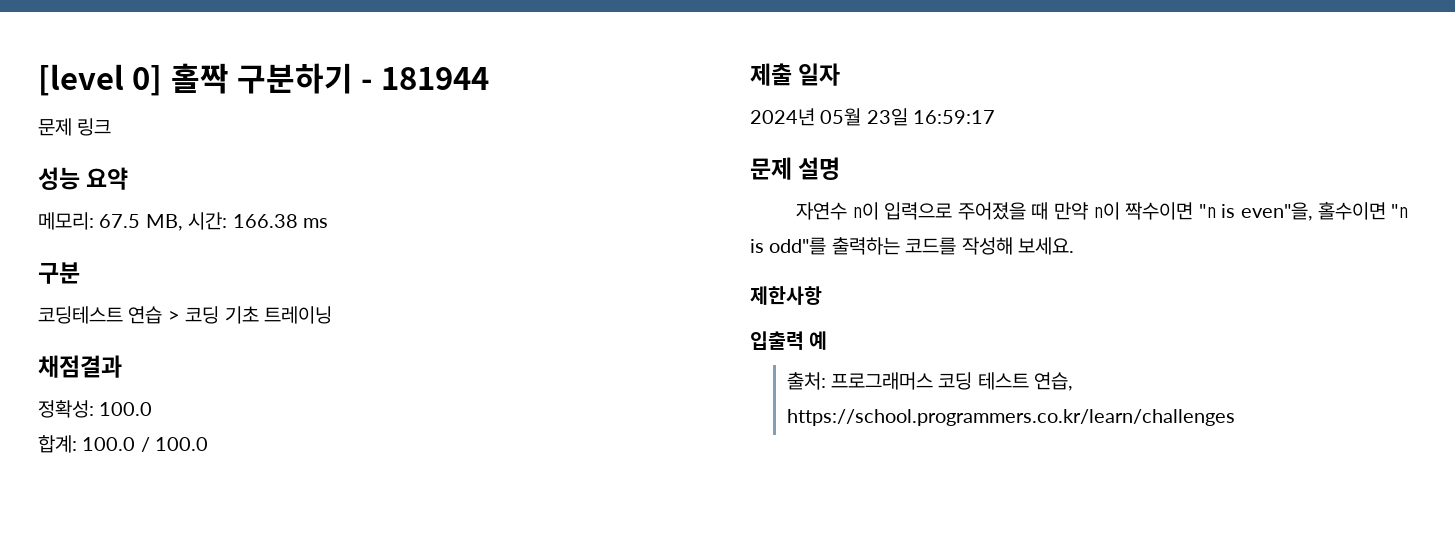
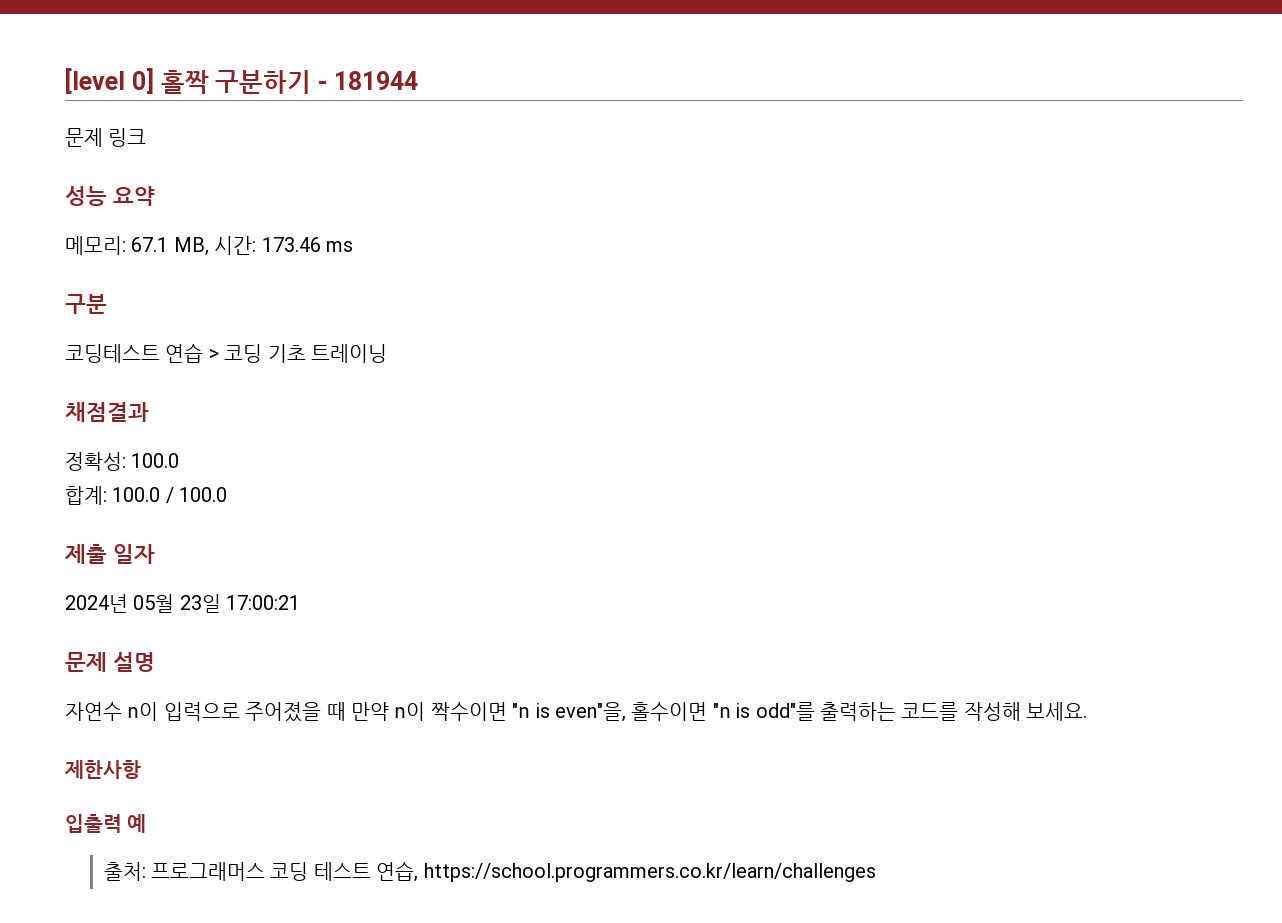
- 메모리: 67.5 MB, 시간: 166.38 ms
+ 메모리: 67.1 MB, 시간: 173.46 ms
- 2024년 05월 23일 16:59:17
+ 2024년 05월 23일 17:00:21

